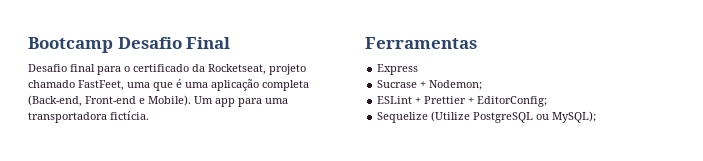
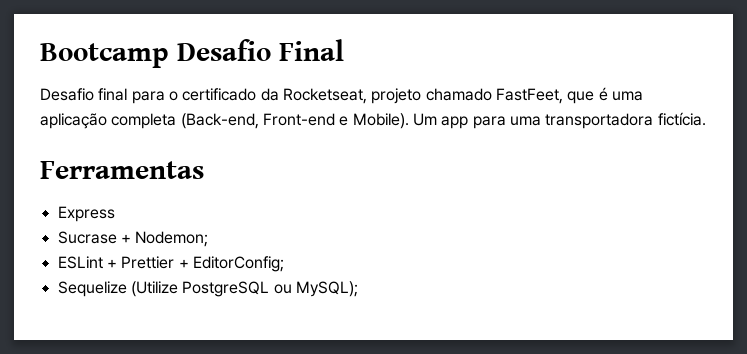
- Desafio final para o certificado da Rocketseat, projeto chamado FastFeet, uma que é uma aplicação completa (Back-end, Front-end e Mobile).
+ Desafio final para o certificado da Rocketseat, projeto chamado FastFeet, que é uma aplicação completa (Back-end, Front-end e Mobile).

